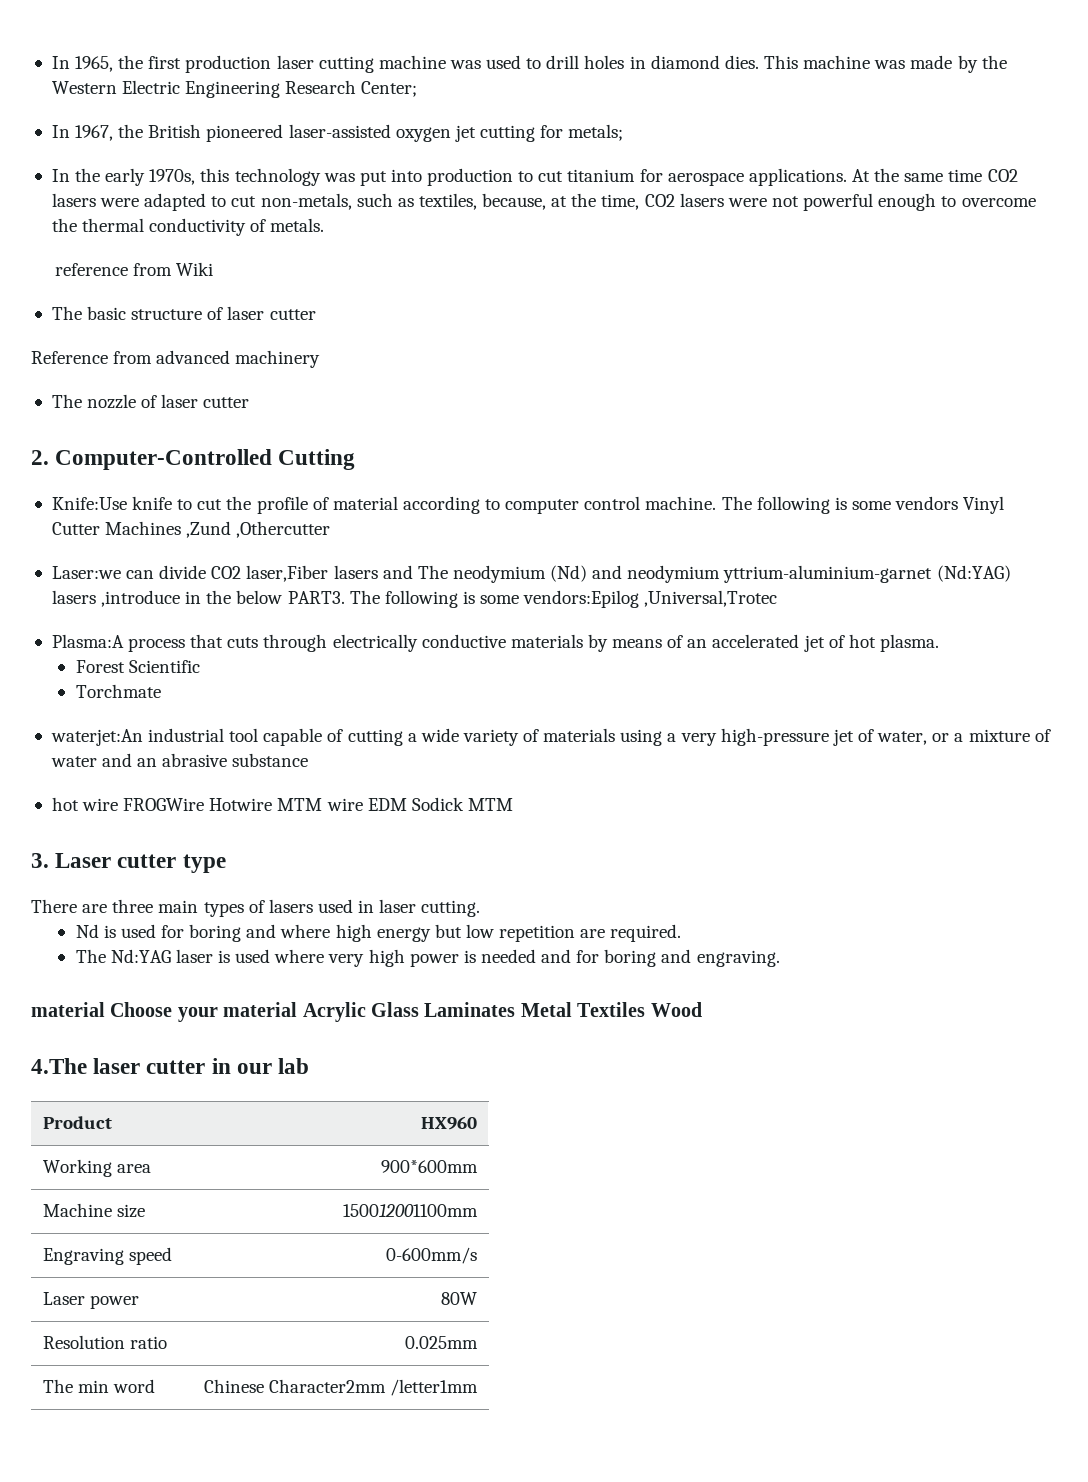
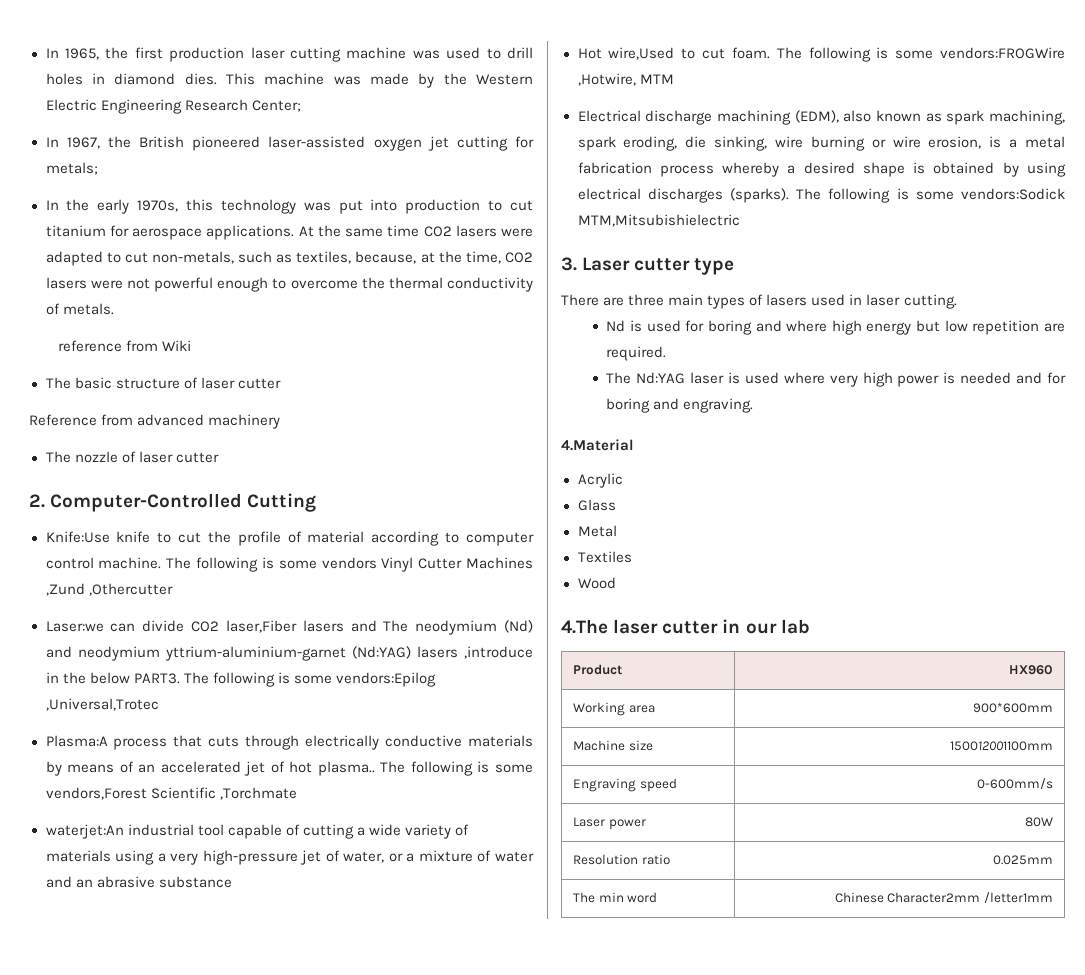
- Plasma:A process that cuts through electrically conductive materials by means of an accelerated jet of hot plasma.
- Forest Scientific
- Torchmate
+ Plasma:A process that cuts through electrically conductive materials by means of an accelerated jet of hot plasma.. The following is some vendors,Forest Scientific ,Torchmate
- hot wire FROGWire Hotwire MTM wire EDM Sodick MTM
+ Hot wire,Used to cut foam. The following is some vendors:FROGWire ,Hotwire, MTM
+ Electrical discharge machining (EDM), also known as spark machining, spark eroding, die sinking, wire burning or wire erosion, is a metal fabrication process whereby a desired shape is obtained by using electrical discharges (sparks). The following is some vendors:Sodick MTM,Mitsubishielectric
- material Choose your material Acrylic Glass Laminates Metal Textiles Wood
+ 4.Material
+ Acrylic
+ Glass
+ Metal
+ Textiles
+ Wood

